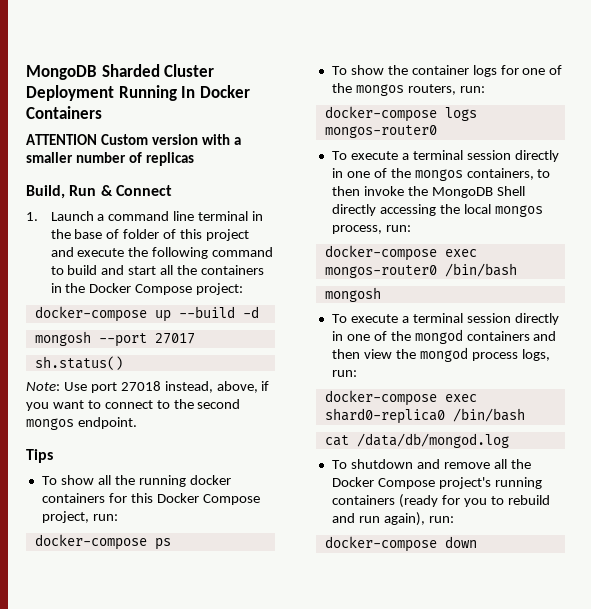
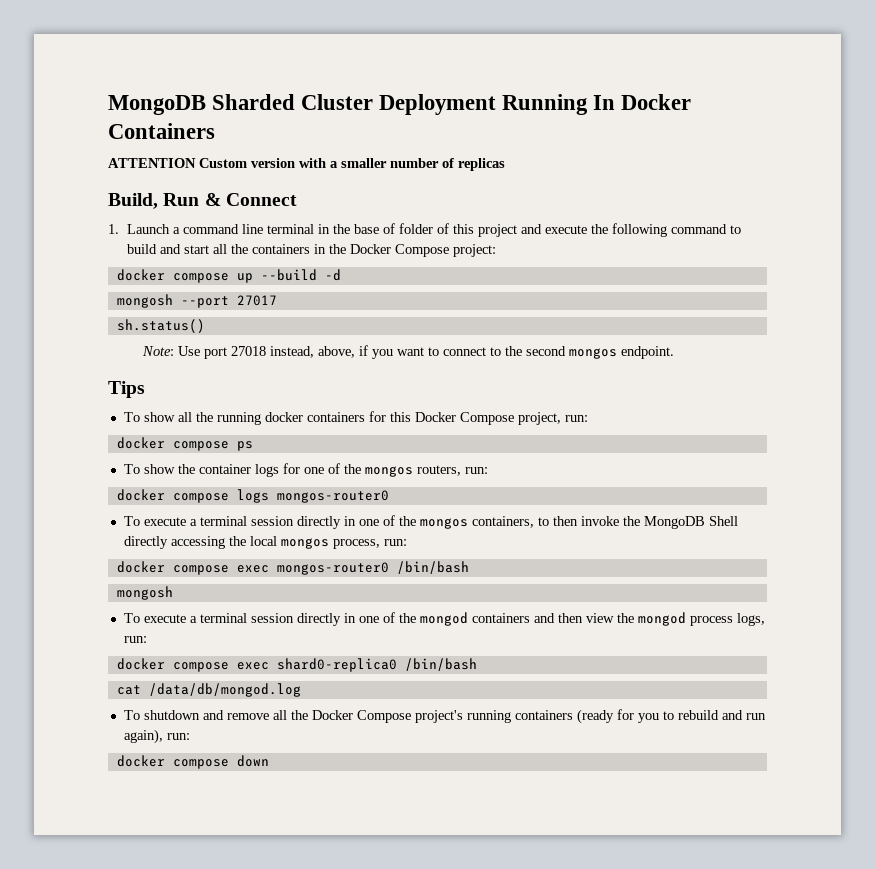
- docker-compose up --build -d
+ docker compose up --build -d
- docker-compose ps
+ docker compose ps
- docker-compose logs mongos-router0
+ docker compose logs mongos-router0
- docker-compose exec mongos-router0 /bin/bash
+ docker compose exec mongos-router0 /bin/bash
- docker-compose exec shard0-replica0 /bin/bash
+ docker compose exec shard0-replica0 /bin/bash
- docker-compose down
+ docker compose down

